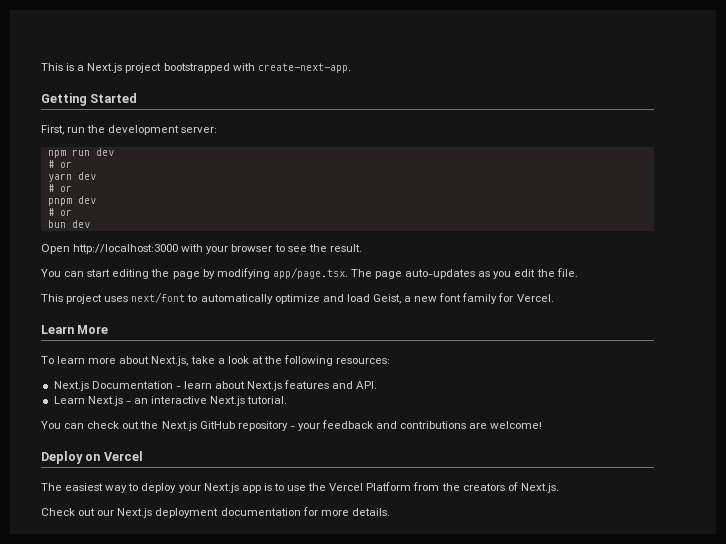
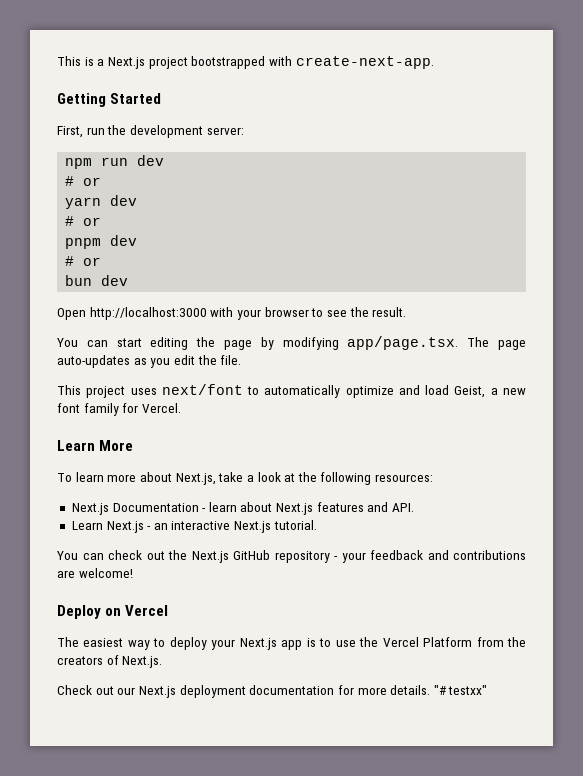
+ "# testxx"

